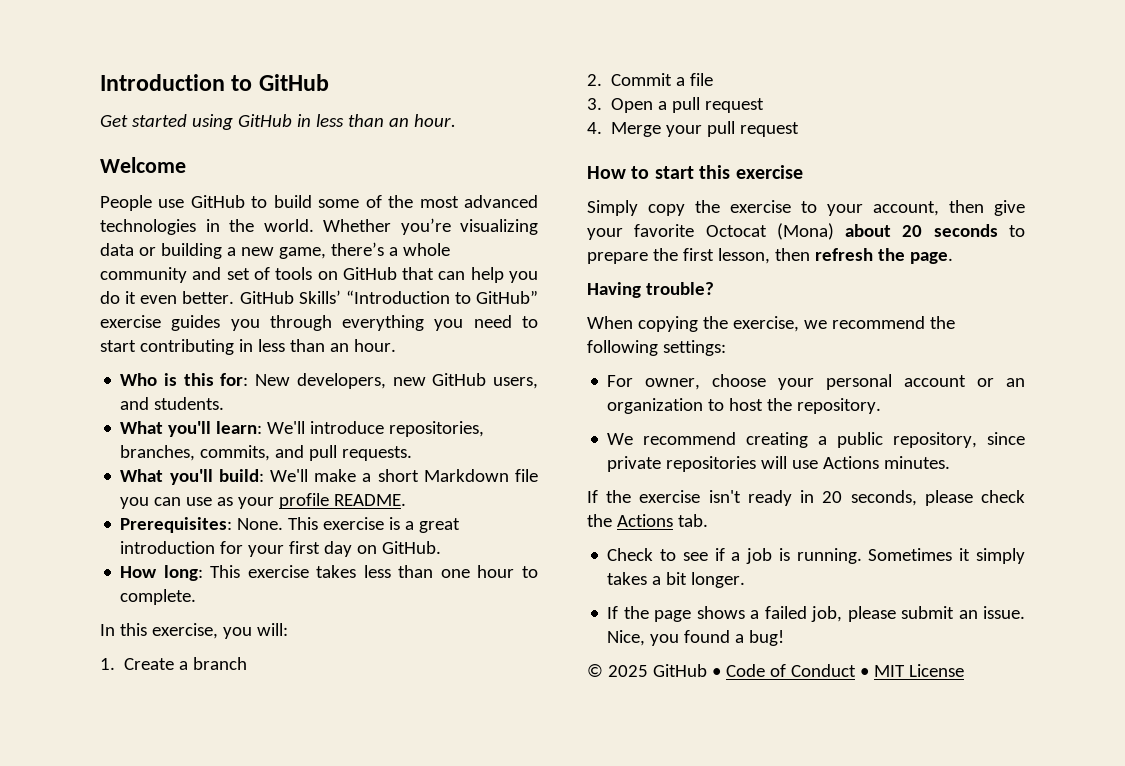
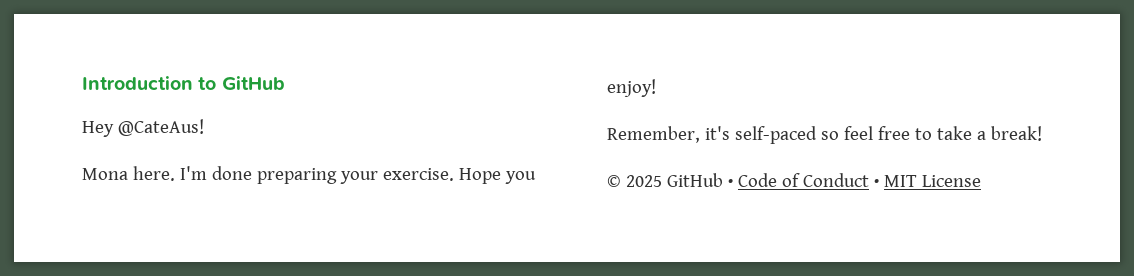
- Get started using GitHub in less than an hour.
- Welcome
- People use GitHub to build some of the most advanced technologies in the world. Whether you’re visualizing data or building a new game, there’s a whole community and set of tools on GitHub that can help you do it even better. GitHub Skills’ “Introduction to GitHub” exercise guides you through everything you need to start contributing in less than an hour.
- Who is this for: New developers, new GitHub users, and students.
- What you'll learn: We'll introduce repositories, branches, commits, and pull requests.
- What you'll build: We'll make a short Markdown file you can use as your profile README.
- Prerequisites: None. This exercise is a great introduction for your first day on GitHub.
- How long: This exercise takes less than one hour to complete.
- In this exercise, you will:
- 1. Create a branch
- 2. Commit a file
- 3. Open a pull request
- 4. Merge your pull request
- How to start this exercise
- Simply copy the exercise to your account, then give your favorite Octocat (Mona) about 20 seconds to prepare the first lesson, then refresh the page.
- Having trouble?
- When copying the exercise, we recommend the following settings:
- For owner, choose your personal account or an organization to host the repository.
- We recommend creating a public repository, since private repositories will use Actions minutes.
- If the exercise isn't ready in 20 seconds, please check the Actions tab.
- Check to see if a job is running. Sometimes it simply takes a bit longer.
- If the page shows a failed job, please submit an issue. Nice, you found a bug!
+ Hey @CateAus!
+ Mona here. I'm done preparing your exercise. Hope you enjoy!
+ Remember, it's self-paced so feel free to take a break!

